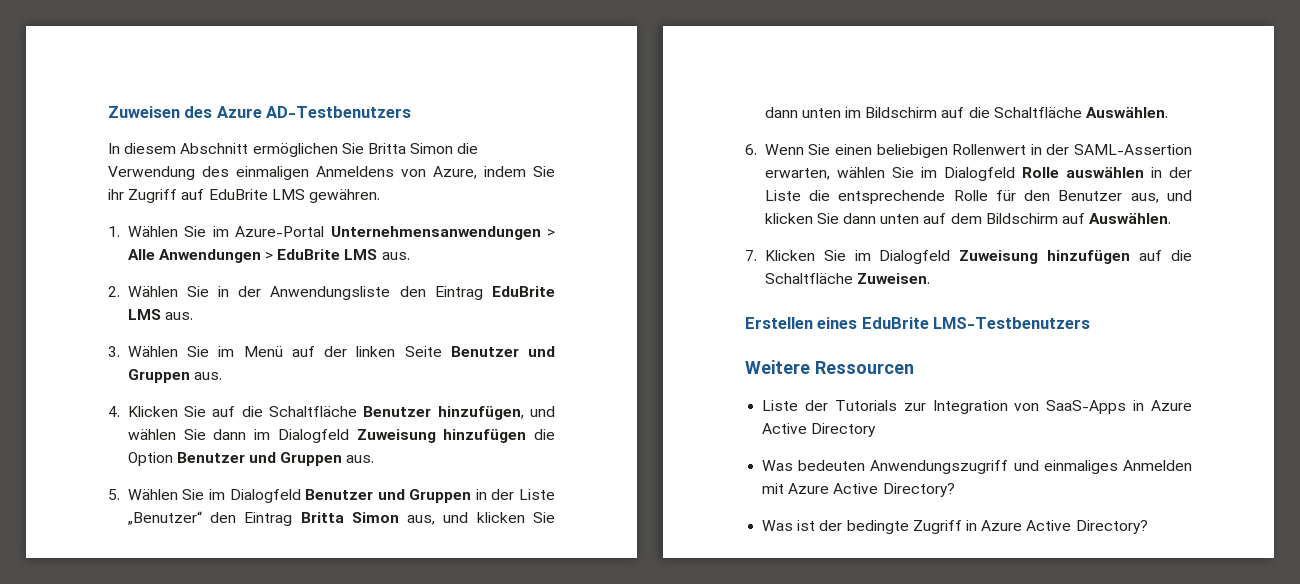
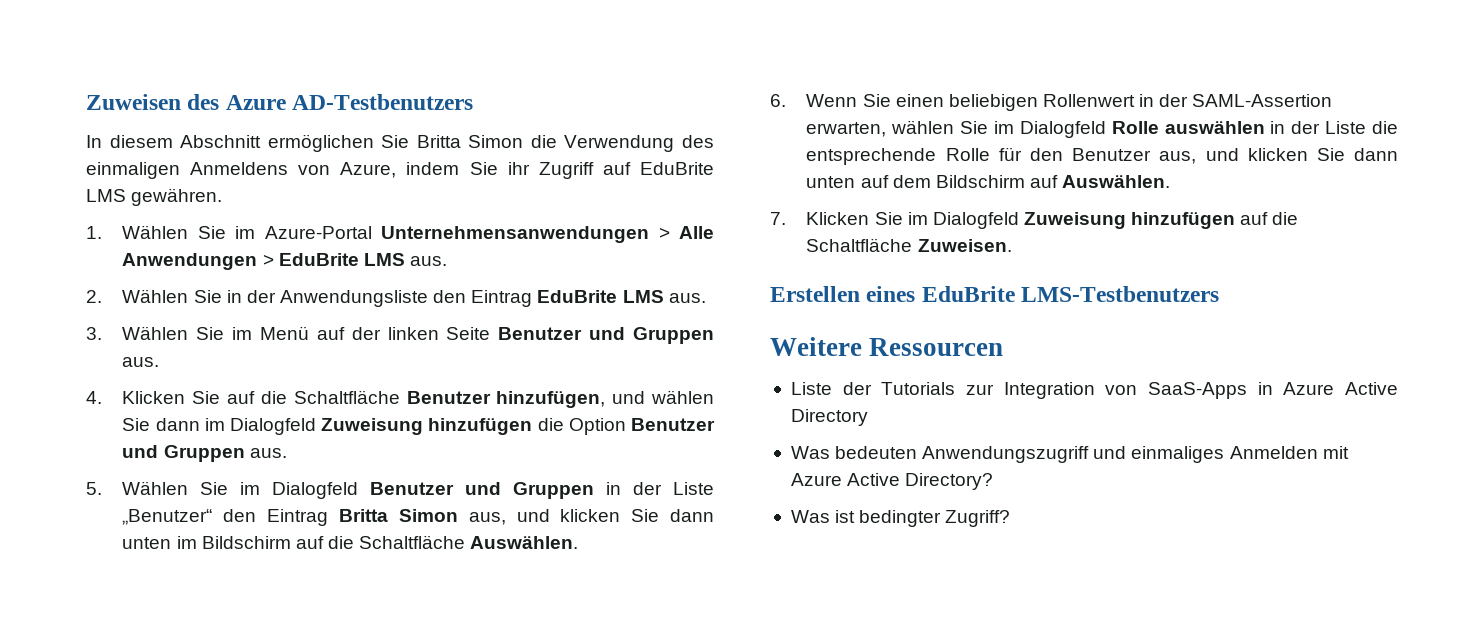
- Was ist der bedingte Zugriff in Azure Active Directory?
+ Was ist bedingter Zugriff?

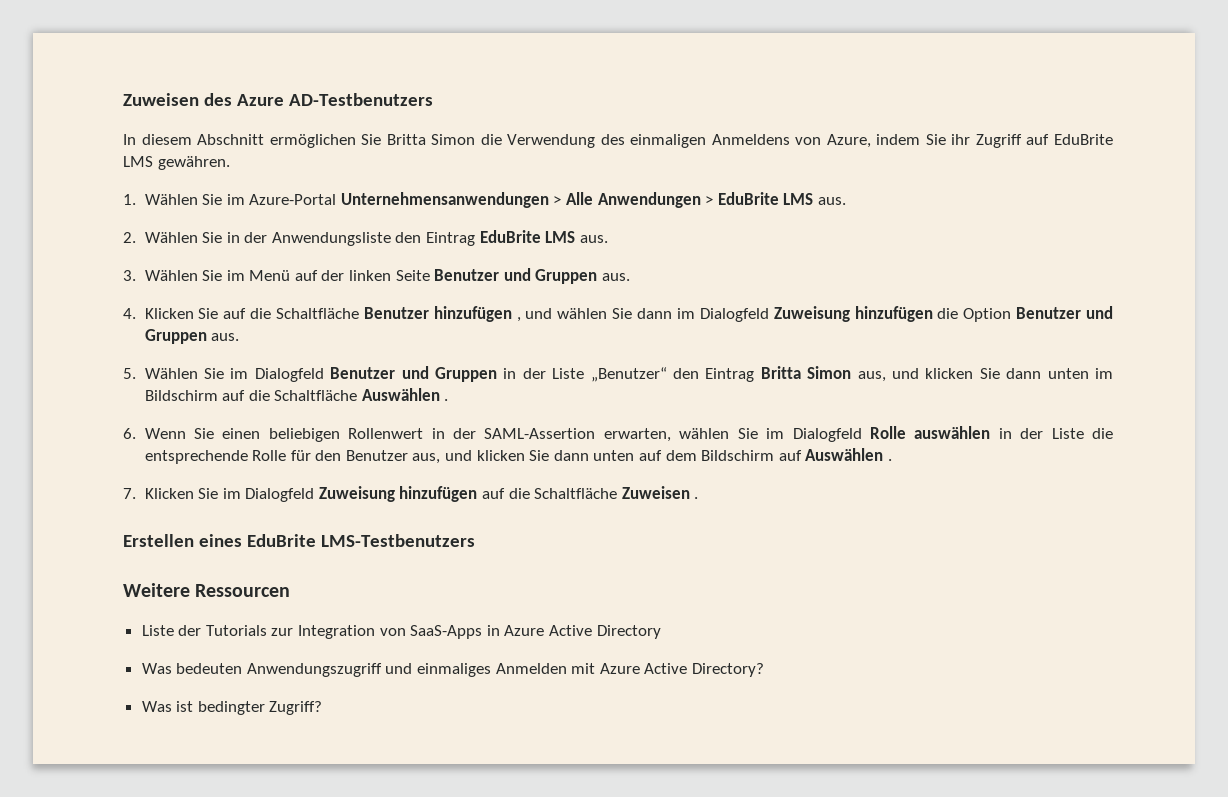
- 4. Klicken Sie auf die Schaltfläche Benutzer hinzufügen, und wählen Sie dann im Dialogfeld Zuweisung hinzufügen die Option Benutzer und Gruppen aus.
+ 4. Klicken Sie auf die Schaltfläche Benutzer hinzufügen , und wählen Sie dann im Dialogfeld Zuweisung hinzufügen die Option Benutzer und Gruppen aus.
- 5. Wählen Sie im Dialogfeld Benutzer und Gruppen in der Liste „Benutzer“ den Eintrag Britta Simon aus, und klicken Sie dann unten im Bildschirm auf die Schaltfläche Auswählen.
+ 5. Wählen Sie im Dialogfeld Benutzer und Gruppen in der Liste „Benutzer“ den Eintrag Britta Simon aus, und klicken Sie dann unten im Bildschirm auf die Schaltfläche Auswählen .
- 6. Wenn Sie einen beliebigen Rollenwert in der SAML-Assertion erwarten, wählen Sie im Dialogfeld Rolle auswählen in der Liste die entsprechende Rolle für den Benutzer aus, und klicken Sie dann unten auf dem Bildschirm auf Auswählen.
+ 6. Wenn Sie einen beliebigen Rollenwert in der SAML-Assertion erwarten, wählen Sie im Dialogfeld Rolle auswählen in der Liste die entsprechende Rolle für den Benutzer aus, und klicken Sie dann unten auf dem Bildschirm auf Auswählen .
- 7. Klicken Sie im Dialogfeld Zuweisung hinzufügen auf die Schaltfläche Zuweisen.
+ 7. Klicken Sie im Dialogfeld Zuweisung hinzufügen auf die Schaltfläche Zuweisen .

